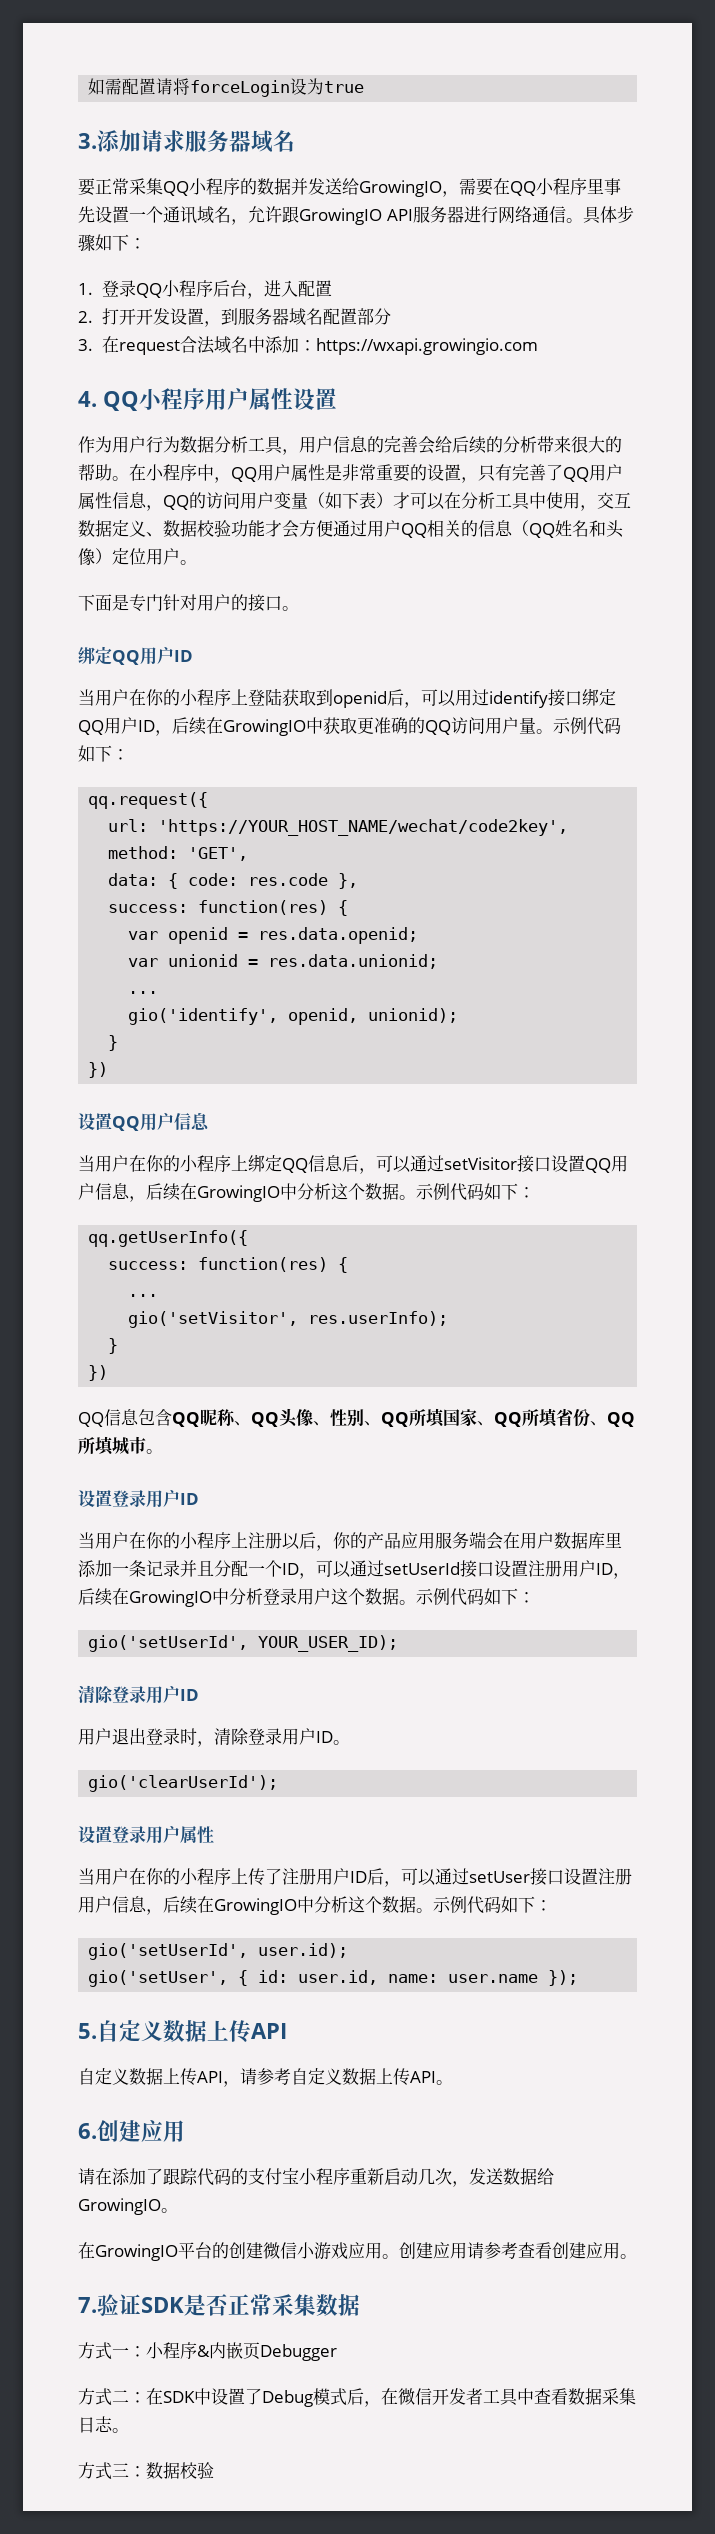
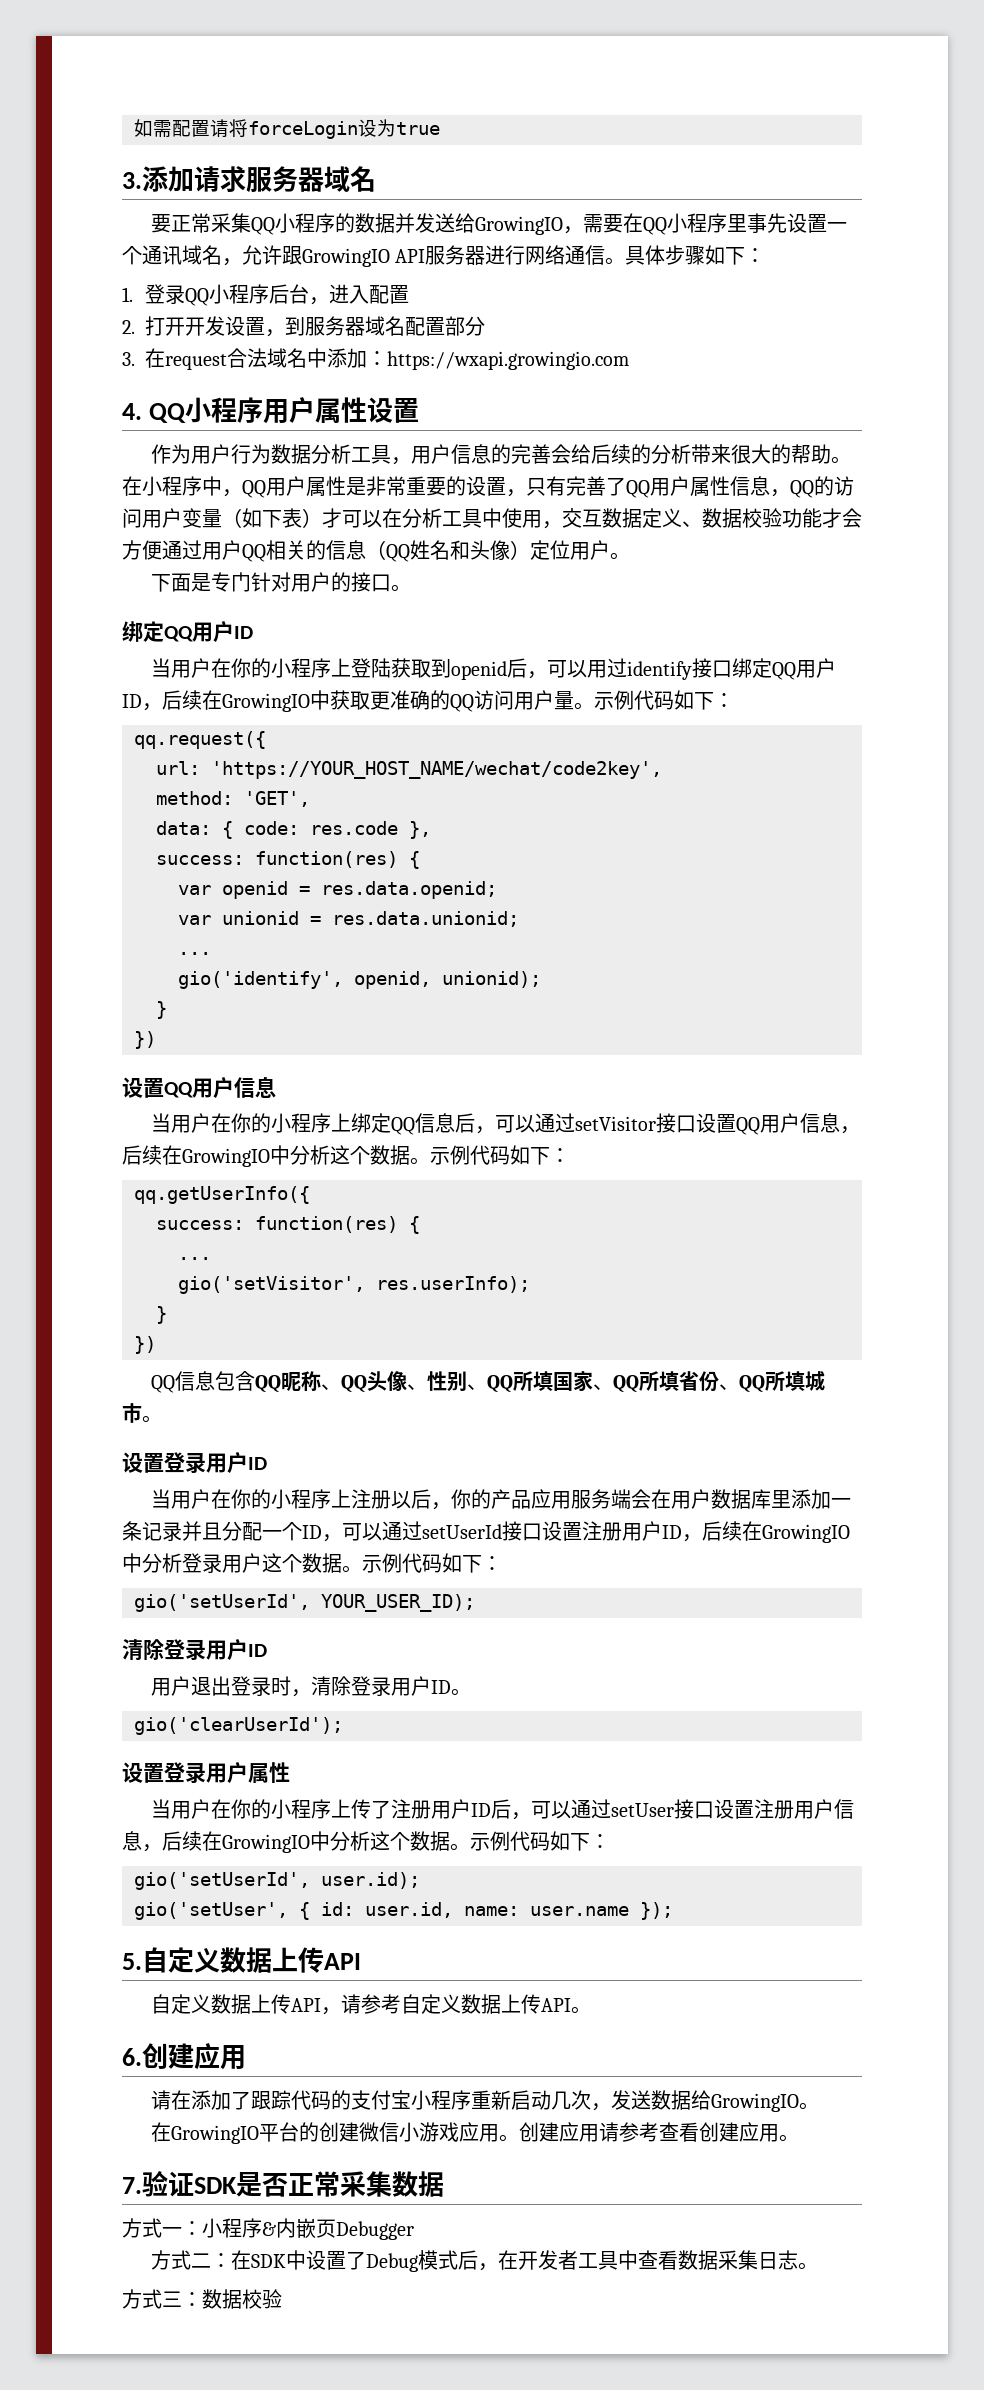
- 方式二：在SDK中设置了Debug模式后，在微信开发者工具中查看数据采集日志。
+ 方式二：在SDK中设置了Debug模式后，在开发者工具中查看数据采集日志。

